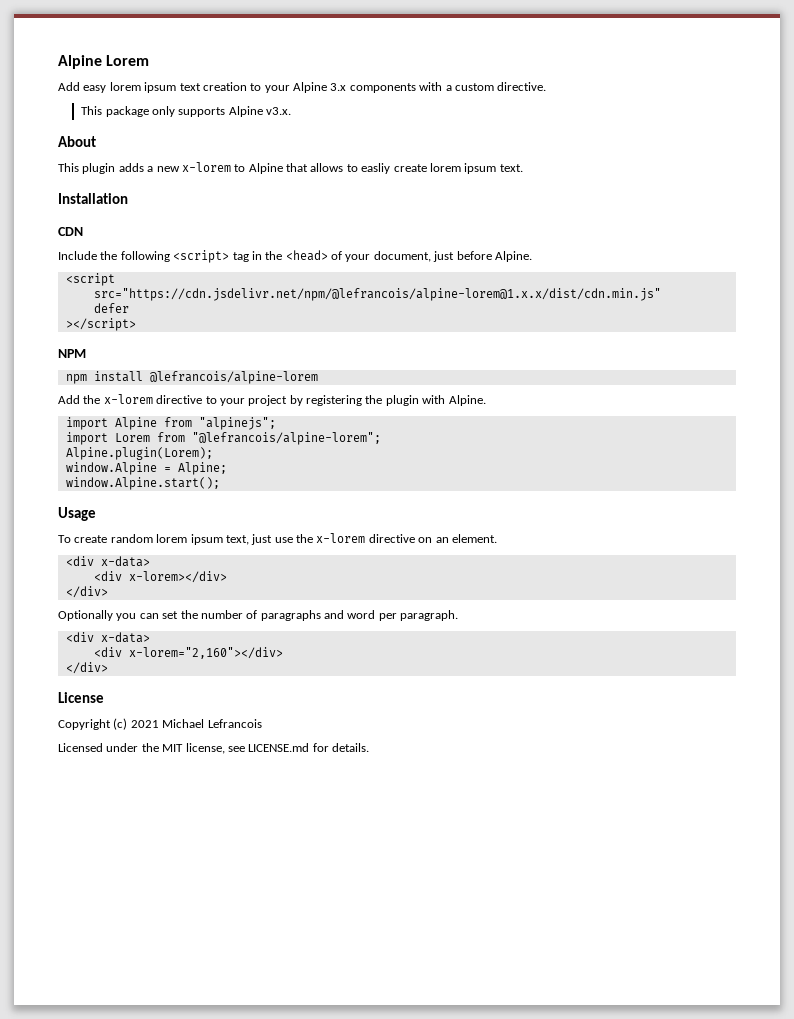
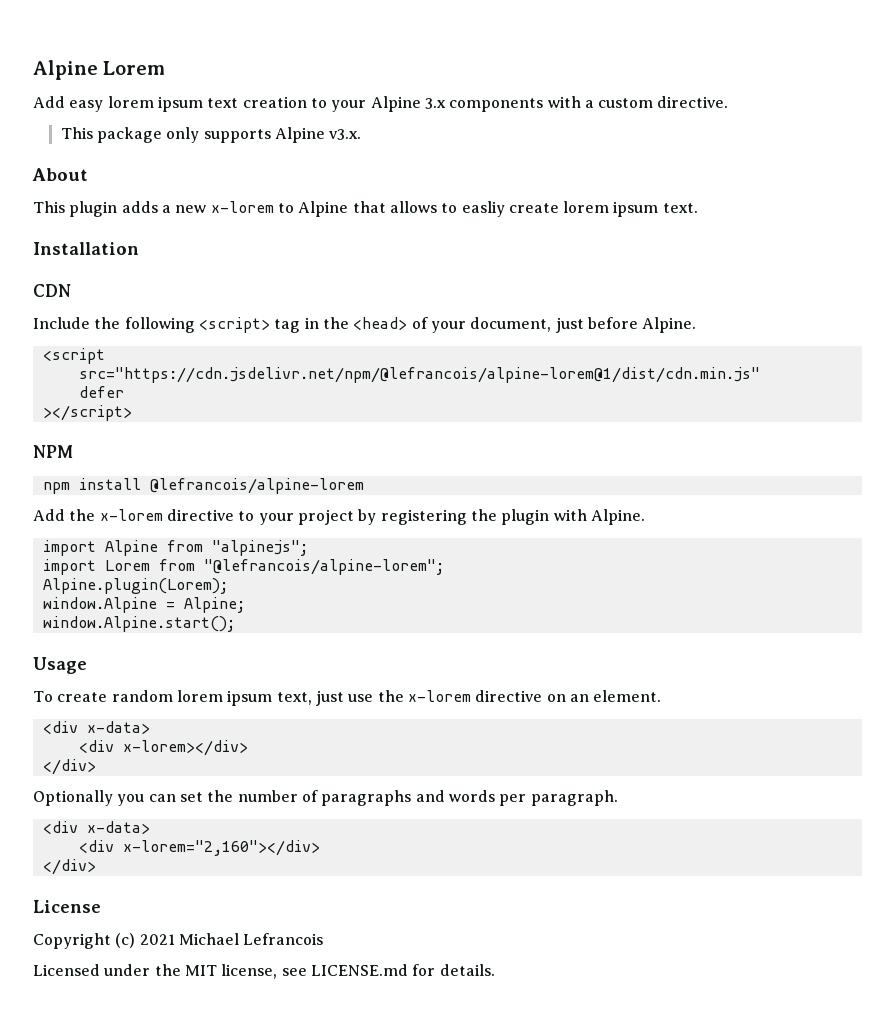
- src="https://cdn.jsdelivr.net/npm/@lefrancois/alpine-lorem@1.x.x/dist/cdn.min.js"
+ src="https://cdn.jsdelivr.net/npm/@lefrancois/alpine-lorem@1/dist/cdn.min.js"
- Optionally you can set the number of paragraphs and word per paragraph.
+ Optionally you can set the number of paragraphs and words per paragraph.

